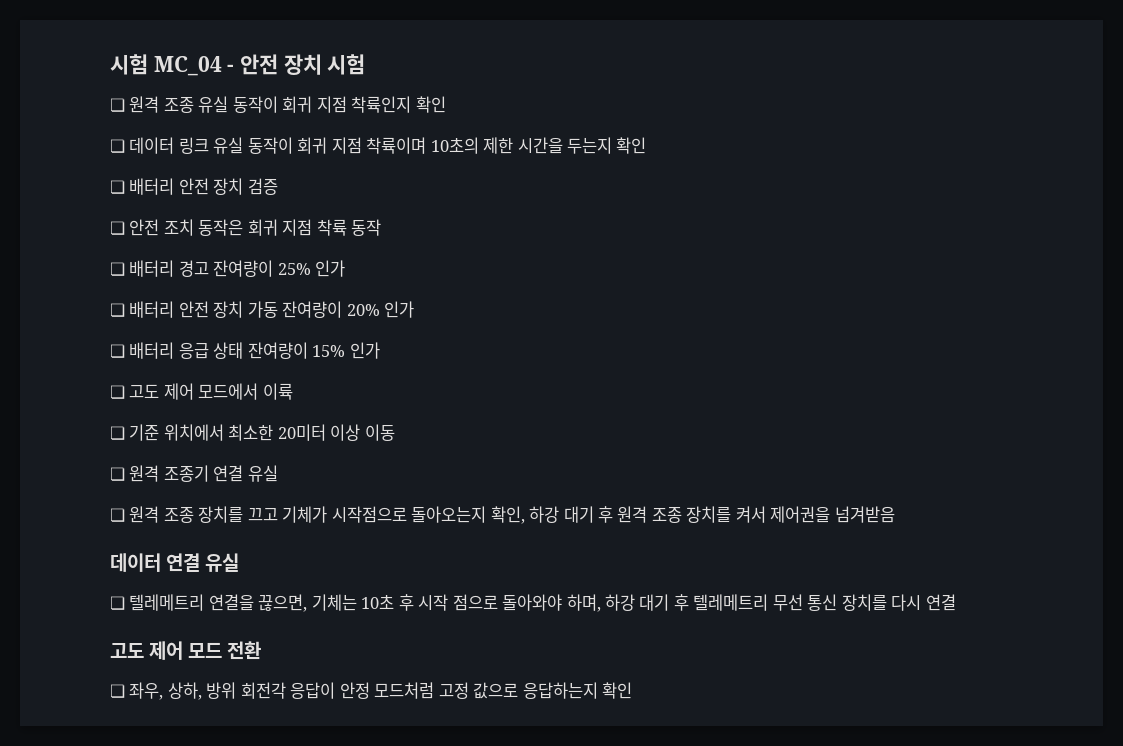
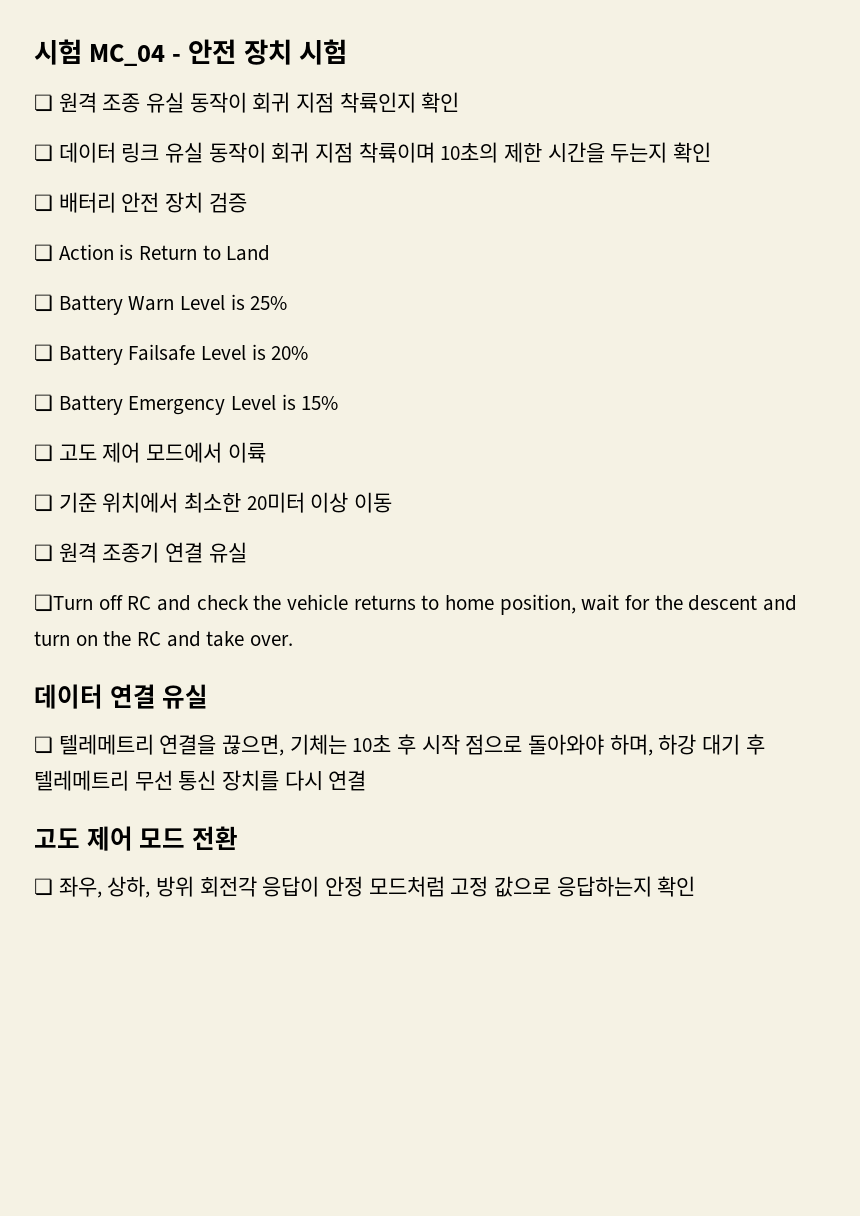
- ❏ 안전 조치 동작은 회귀 지점 착륙 동작
- ❏ 배터리 경고 잔여량이 25% 인가
- ❏ 배터리 안전 장치 가동 잔여량이 20% 인가
- ❏ 배터리 응급 상태 잔여량이 15% 인가
+ ❏ Action is Return to Land
+ ❏ Battery Warn Level is 25%
+ ❏ Battery Failsafe Level is 20%
+ ❏ Battery Emergency Level is 15%
- ❏ 원격 조종 장치를 끄고 기체가 시작점으로 돌아오는지 확인, 하강 대기 후 원격 조종 장치를 켜서 제어권을 넘겨받음
+ ❏Turn off RC and check the vehicle returns to home position, wait for the descent and turn on the RC and take over.

